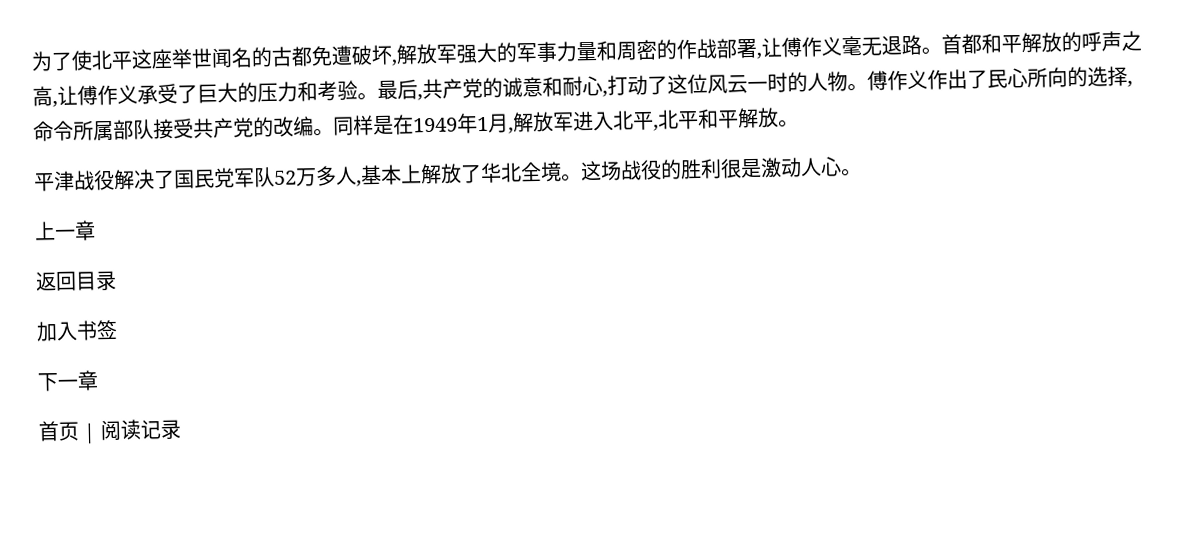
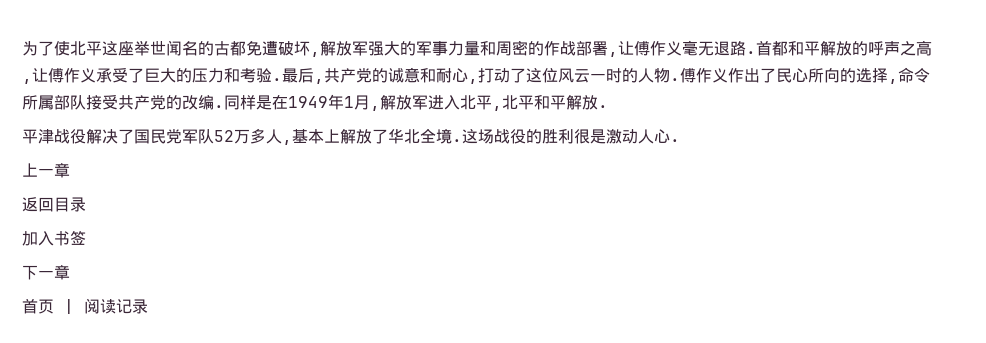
- 为了使北平这座举世闻名的古都免遭破坏,解放军强大的军事力量和周密的作战部署,让傅作义毫无退路。
+ 为了使北平这座举世闻名的古都免遭破坏,解放军强大的军事力量和周密的作战部署,让傅作义毫无退路.
- 首都和平解放的呼声之高,让傅作义承受了巨大的压力和考验。
+ 首都和平解放的呼声之高,让傅作义承受了巨大的压力和考验.
- 最后,共产党的诚意和耐心,打动了这位风云一时的人物。
+ 最后,共产党的诚意和耐心,打动了这位风云一时的人物.
- 傅作义作出了民心所向的选择,命令所属部队接受共产党的改编。
+ 傅作义作出了民心所向的选择,命令所属部队接受共产党的改编.
- 同样是在1949年1月,解放军进入北平,北平和平解放。
+ 同样是在1949年1月,解放军进入北平,北平和平解放.
- 平津战役解决了国民党军队52万多人,基本上解放了华北全境。
+ 平津战役解决了国民党军队52万多人,基本上解放了华北全境.
- 这场战役的胜利很是激动人心。
+ 这场战役的胜利很是激动人心.

